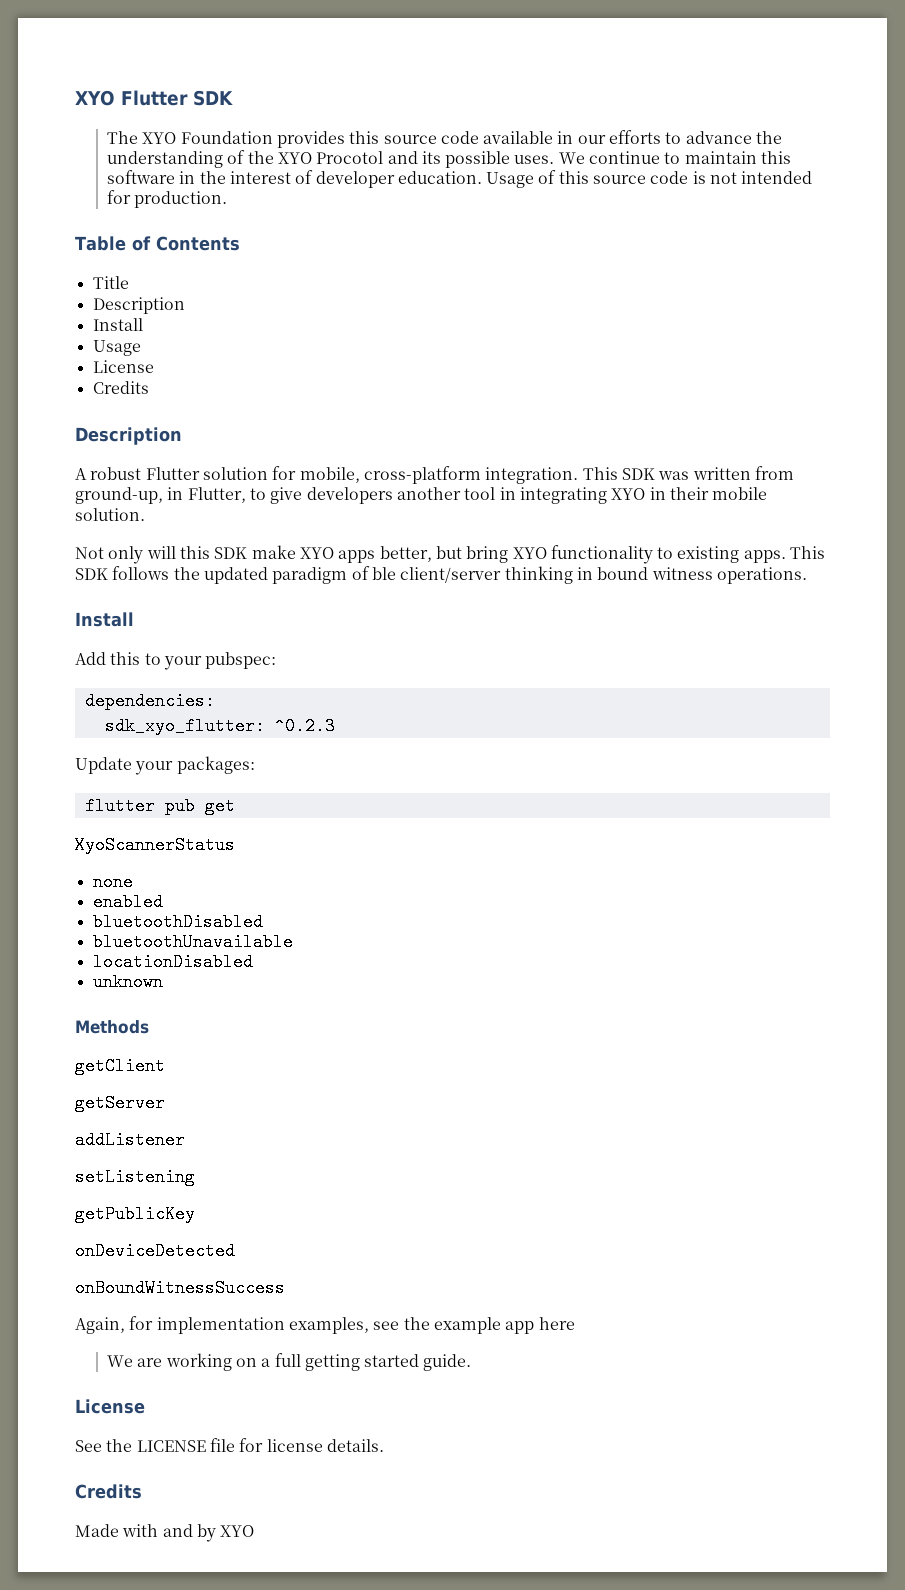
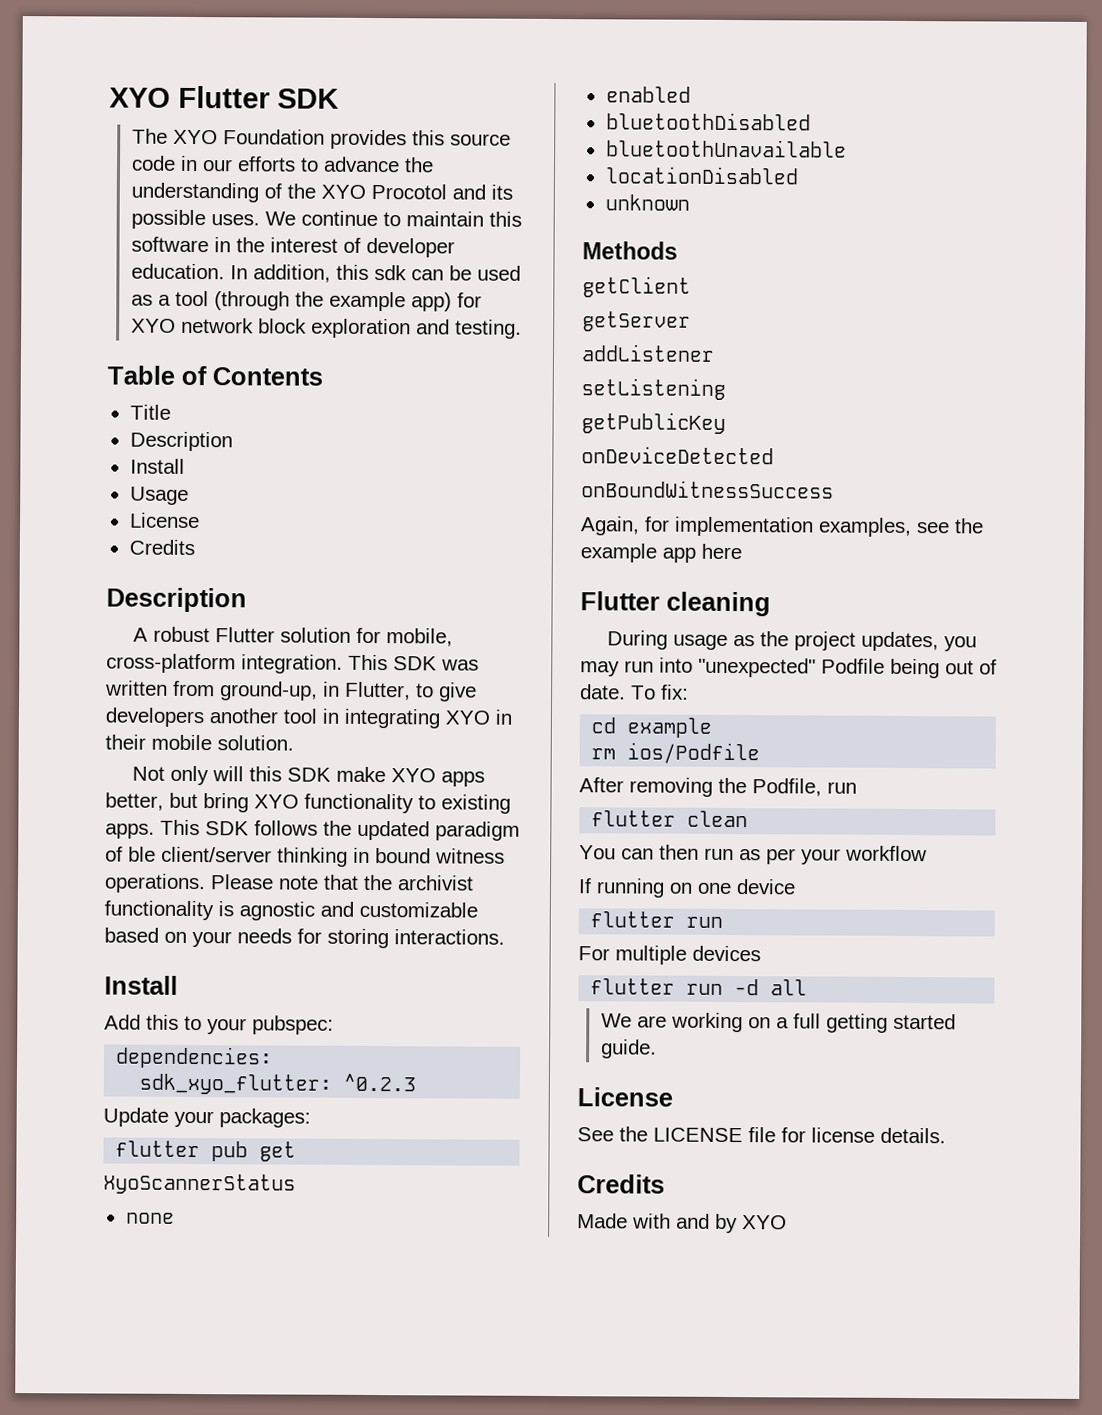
- The XYO Foundation provides this source code available in our efforts to advance the understanding of the XYO Procotol and its possible uses.
+ The XYO Foundation provides this source code in our efforts to advance the understanding of the XYO Procotol and its possible uses.
- Usage of this source code is not intended for production.
+ In addition, this sdk can be used as a tool (through the example app) for XYO network block exploration and testing.
+ Please note that the archivist functionality is agnostic and customizable based on your needs for storing interactions.
+ Flutter cleaning
+ During usage as the project updates, you may run into "unexpected" Podfile being out of date. To fix:
+ cd example
+ rm ios/Podfile
+ After removing the Podfile, run
+ flutter clean
+ You can then run as per your workflow
+ If running on one device
+ flutter run
+ For multiple devices
+ flutter run -d all

